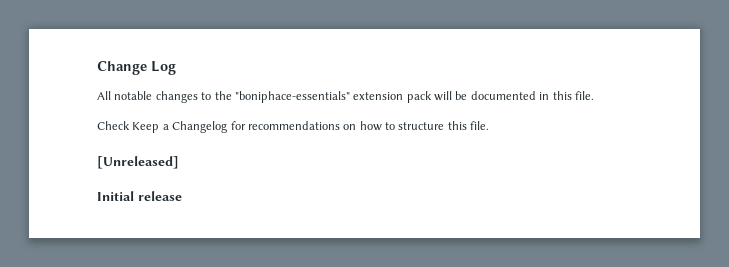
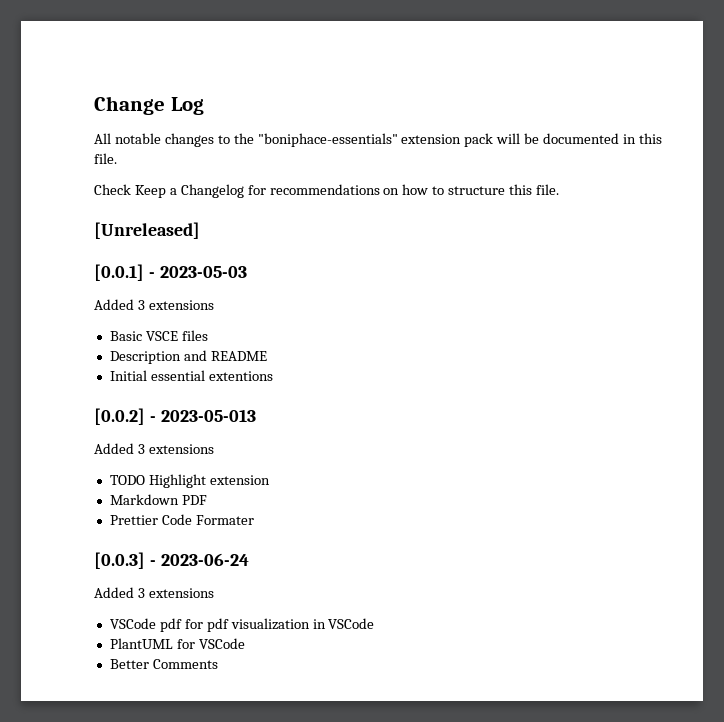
- Initial release
+ [0.0.1] - 2023-05-03
+ Added 3 extensions
+ Basic VSCE files
+ Description and README
+ Initial essential extentions
+ [0.0.2] - 2023-05-013
+ Added 3 extensions
+ TODO Highlight extension
+ Markdown PDF
+ Prettier Code Formater
+ [0.0.3] - 2023-06-24
+ Added 3 extensions
+ VSCode pdf for pdf visualization in VSCode
+ PlantUML for VSCode
+ Better Comments

